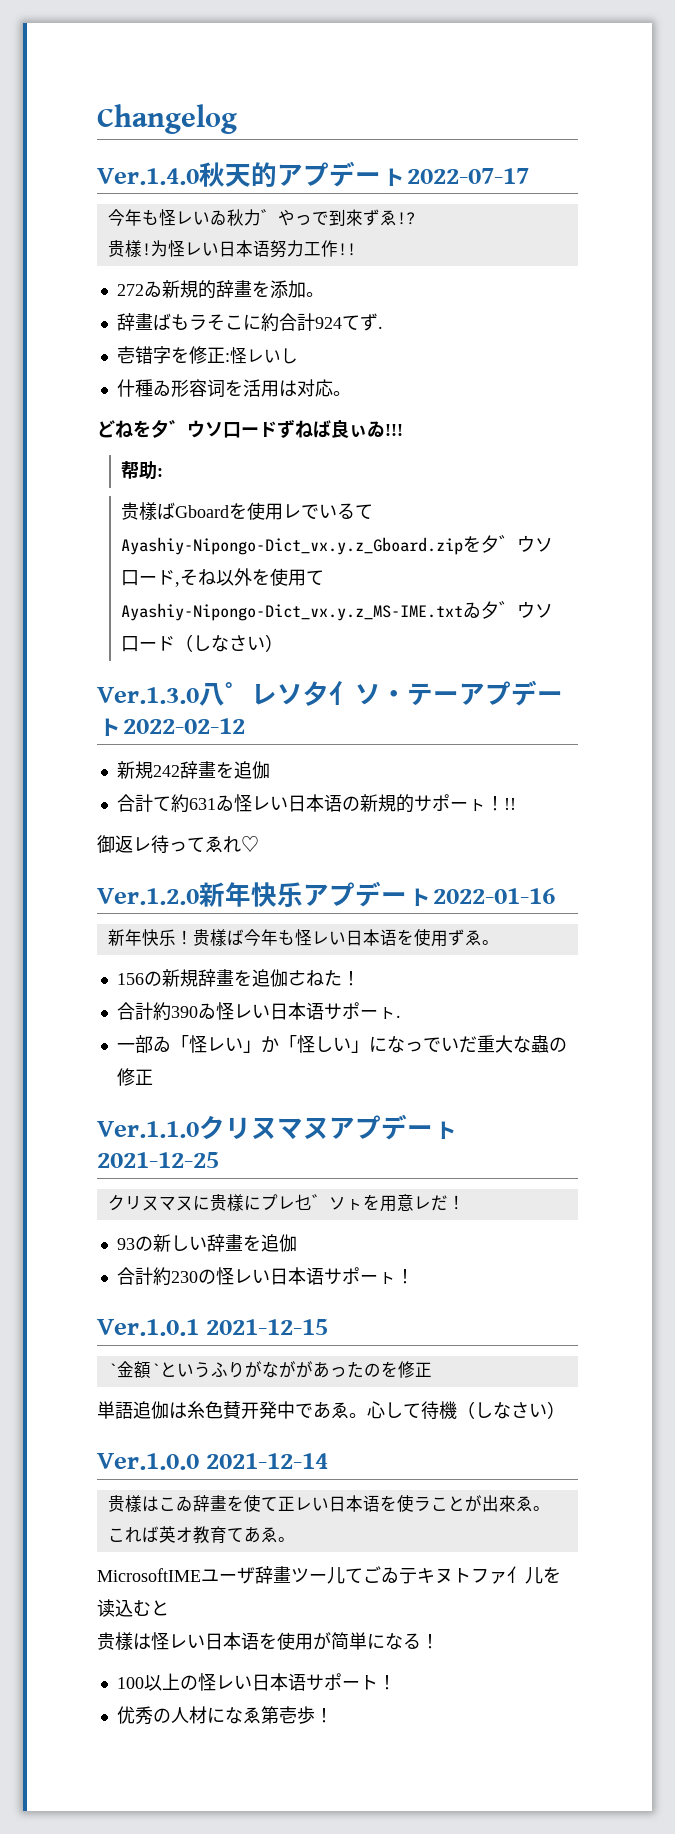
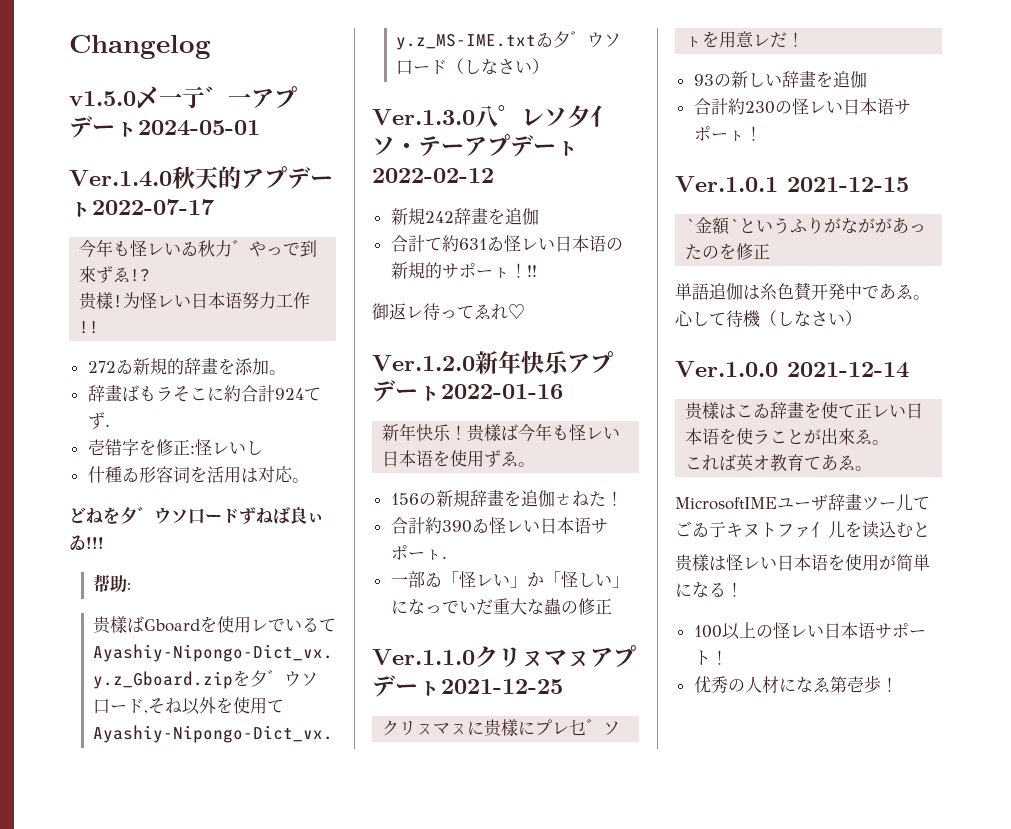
+ v1.5.0乄一亍゛一アプデーㇳ2024-05-01

